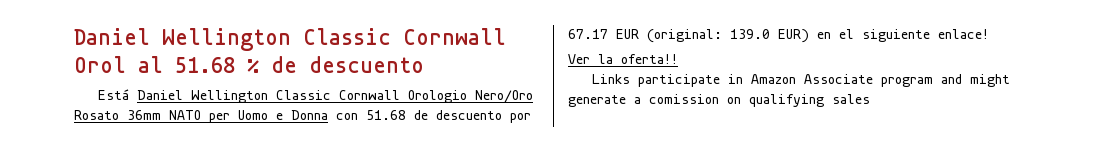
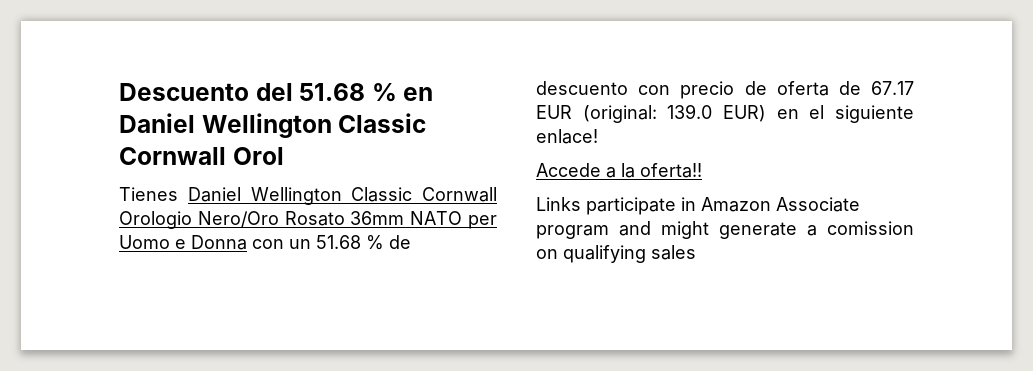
- Daniel Wellington Classic Cornwall Orol al 51.68 % de descuento
- Está Daniel Wellington Classic Cornwall Orologio Nero/Oro Rosato 36mm NATO per Uomo e Donna con 51.68 de descuento por 67.17 EUR (original: 139.0 EUR) en el siguiente enlace!
+ Descuento del 51.68 % en Daniel Wellington Classic Cornwall Orol
+ Tienes Daniel Wellington Classic Cornwall Orologio Nero/Oro Rosato 36mm NATO per Uomo e Donna con un 51.68 % de descuento con precio de oferta de 67.17 EUR (original: 139.0 EUR) en el siguiente enlace!
- Ver la oferta!!
+ Accede a la oferta!!

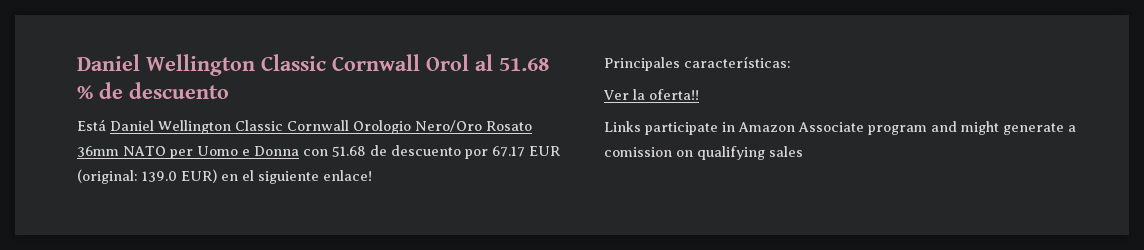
- Descuento del 51.68 % en Daniel Wellington Classic Cornwall Orol
- Tienes Daniel Wellington Classic Cornwall Orologio Nero/Oro Rosato 36mm NATO per Uomo e Donna con un 51.68 % de descuento con precio de oferta de 67.17 EUR (original: 139.0 EUR) en el siguiente enlace!
+ Daniel Wellington Classic Cornwall Orol al 51.68 % de descuento
+ Está Daniel Wellington Classic Cornwall Orologio Nero/Oro Rosato 36mm NATO per Uomo e Donna con 51.68 de descuento por 67.17 EUR (original: 139.0 EUR) en el siguiente enlace!
- Accede a la oferta!!
+ Principales características:
+ Ver la oferta!!

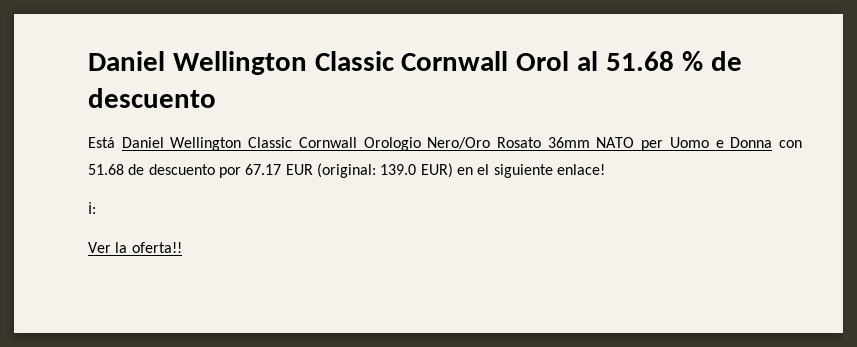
- Principales características:
+ ℹ:
- Links participate in Amazon Associate program and might generate a comission on qualifying sales

